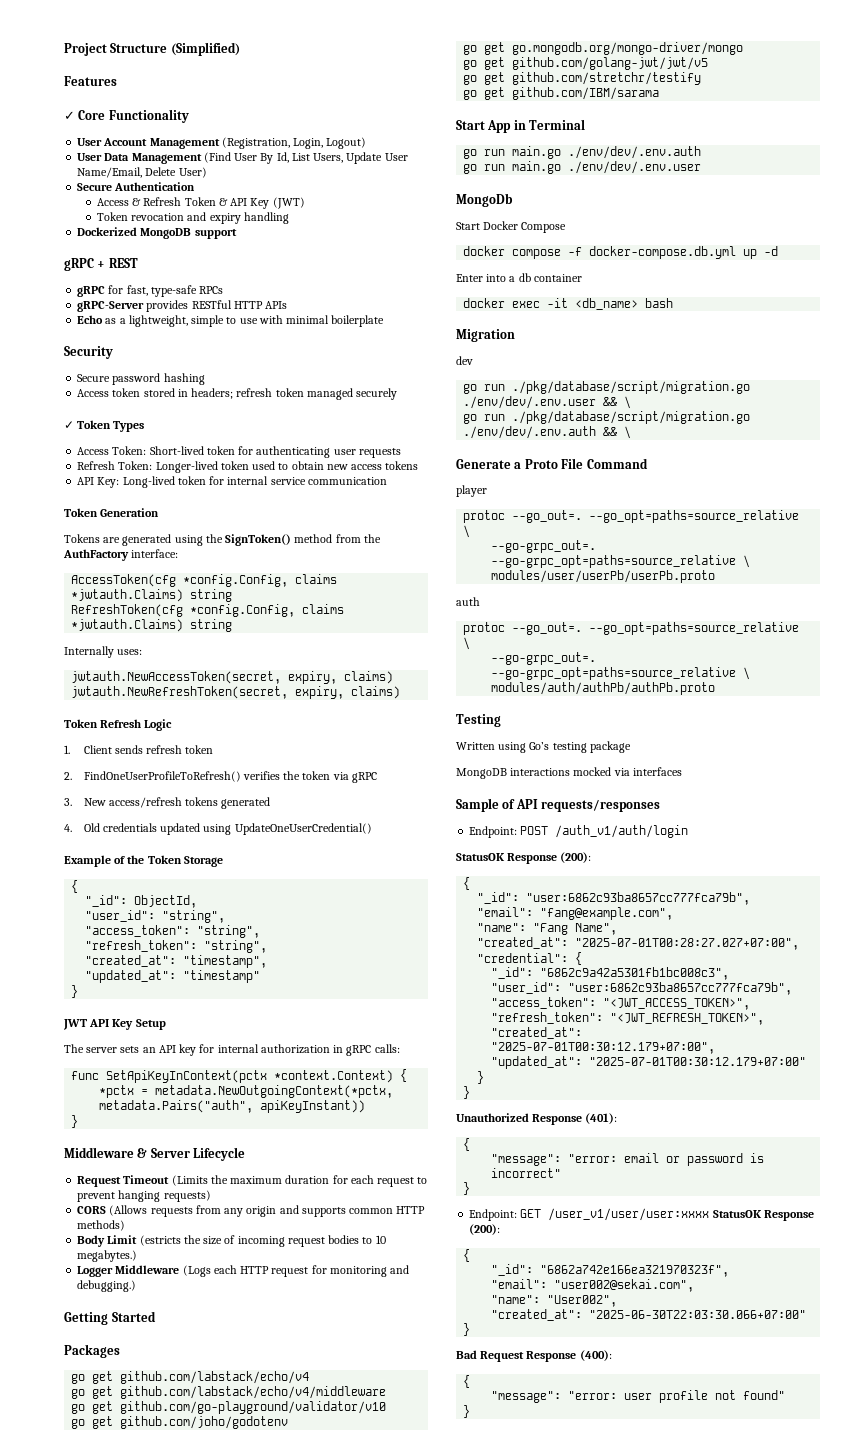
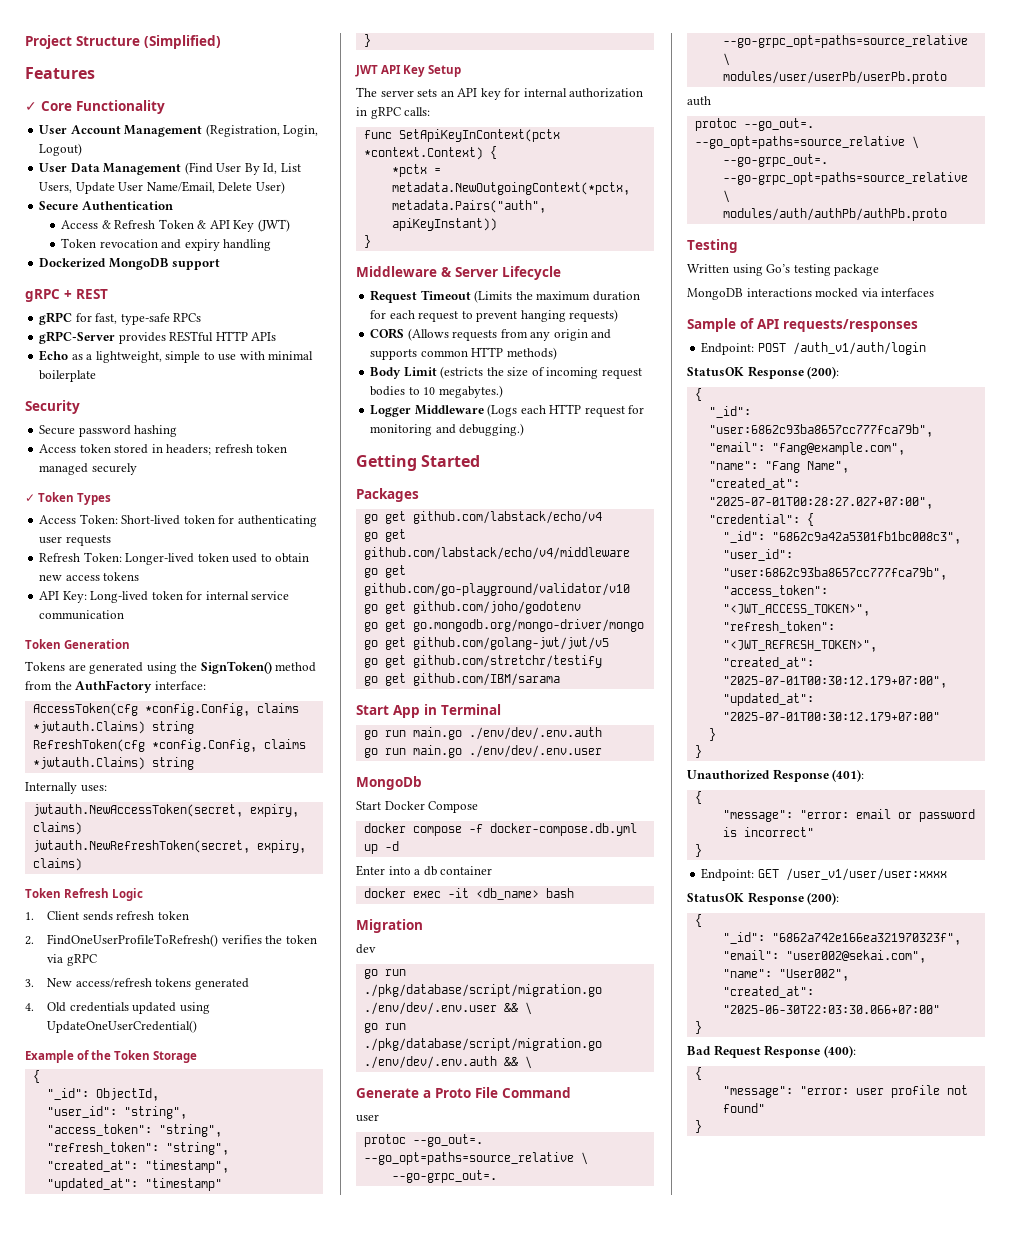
  Generate a Proto File Command
- player
+ user
- Endpoint: GET /user_v1/user/user:xxxx StatusOK Response (200):
+ Endpoint: GET /user_v1/user/user:xxxx
+ StatusOK Response (200):

